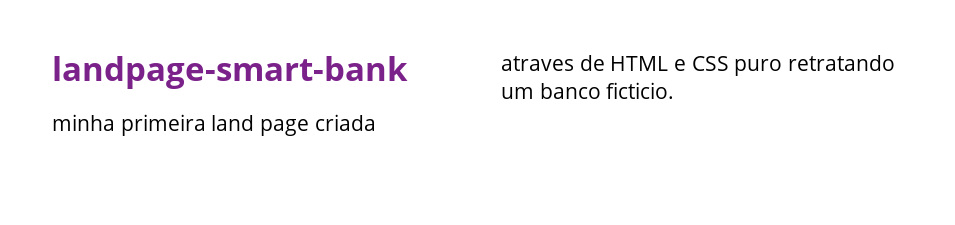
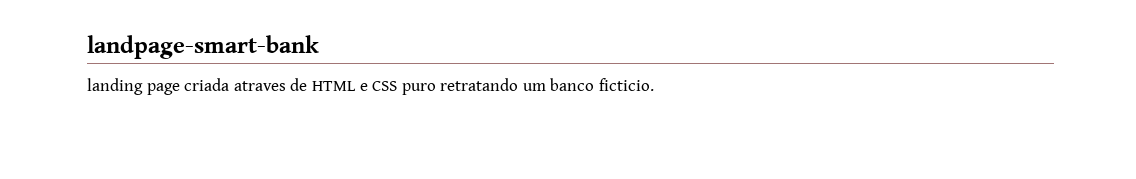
- minha primeira land page criada atraves de HTML e CSS puro retratando um banco ficticio.
+ landing page criada atraves de HTML e CSS puro retratando um banco ficticio.

